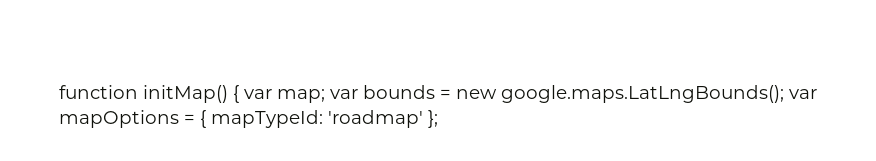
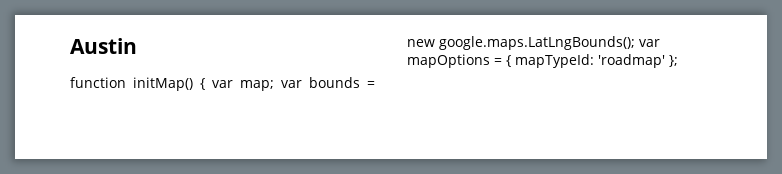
+ Austin

